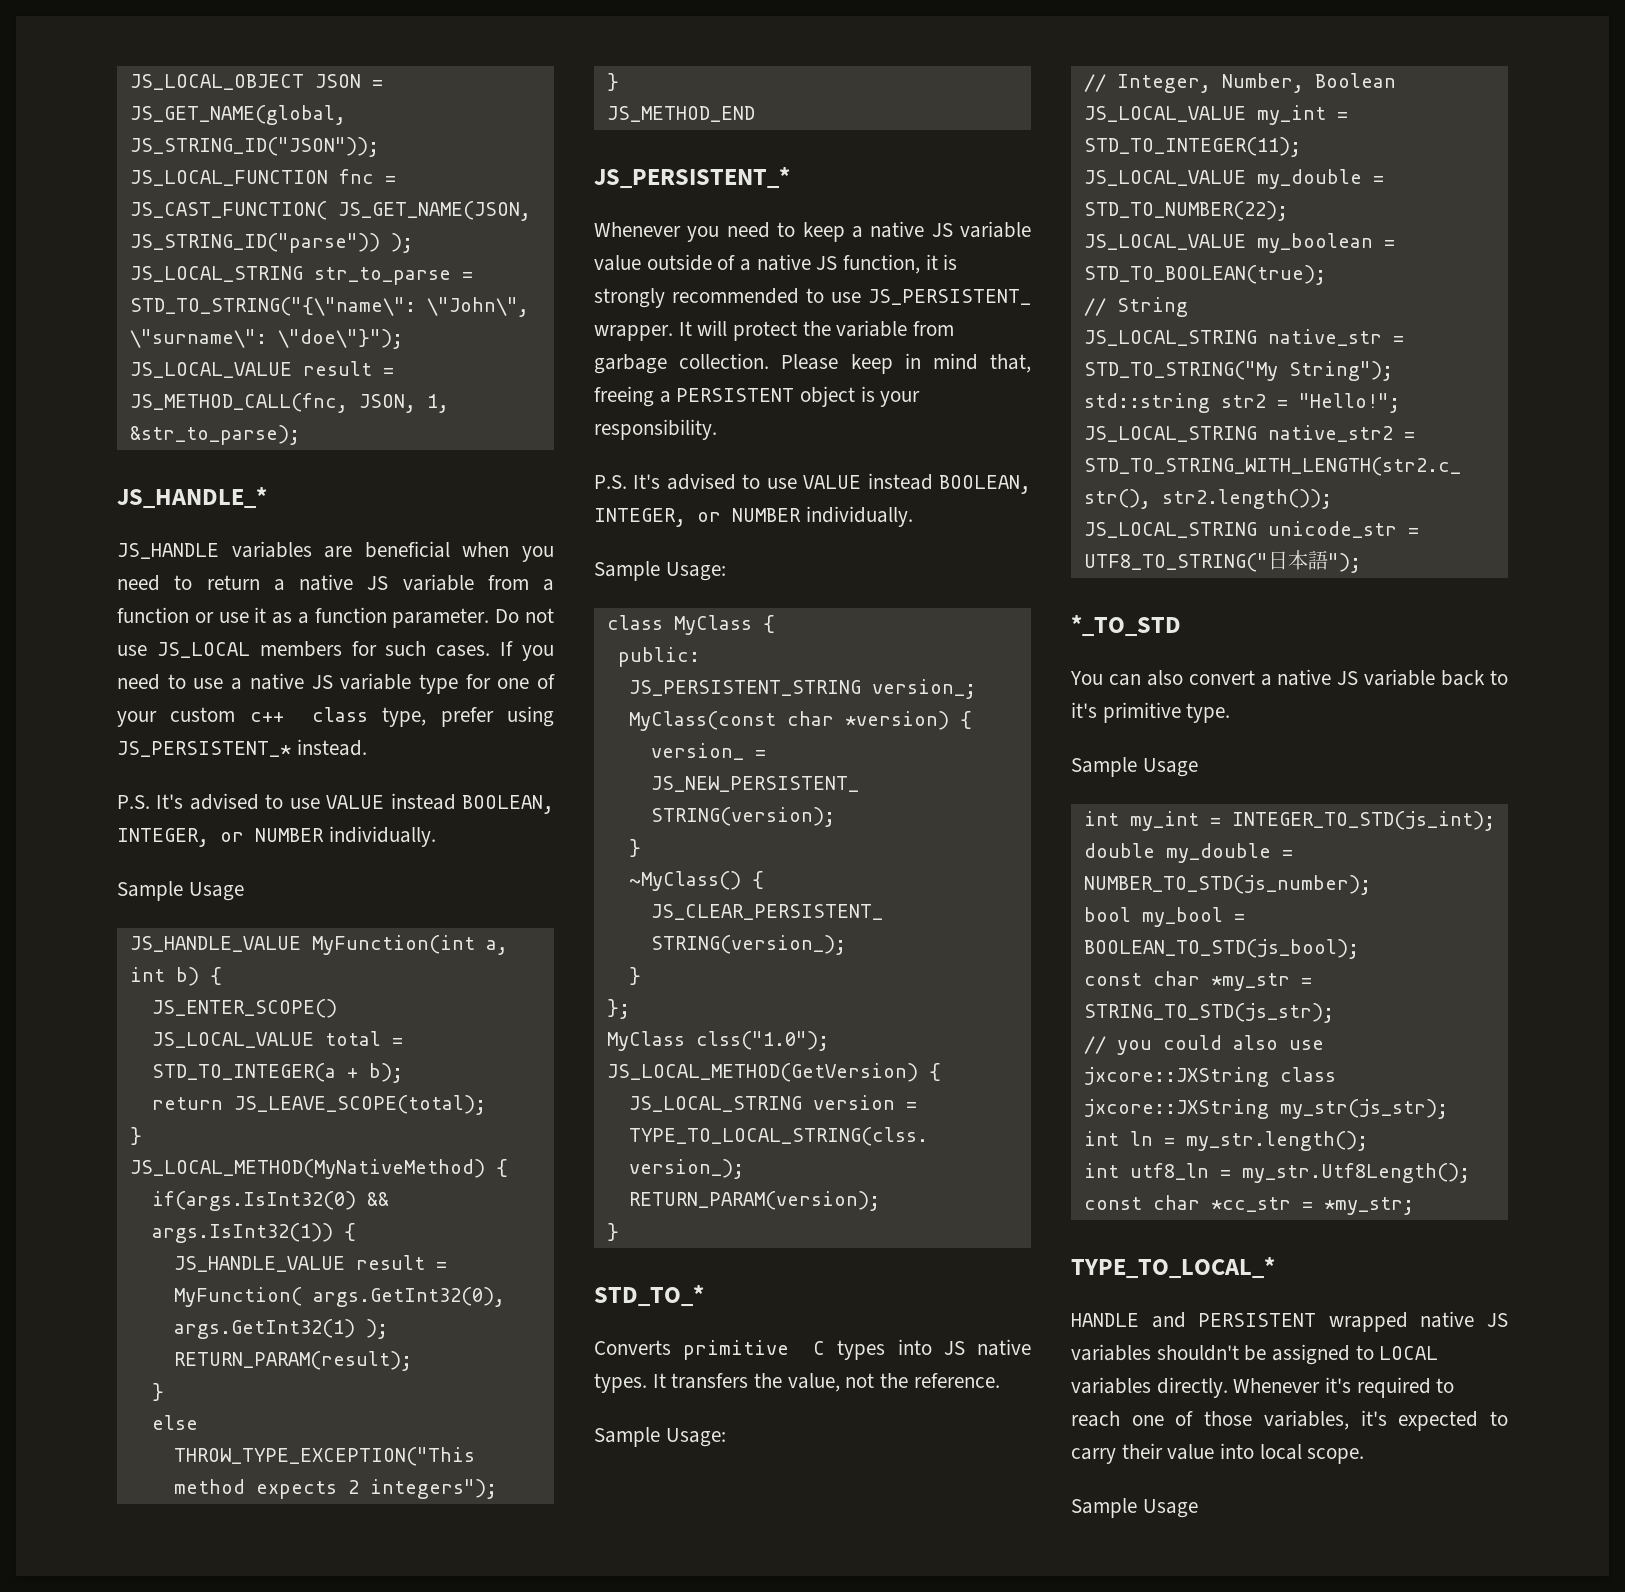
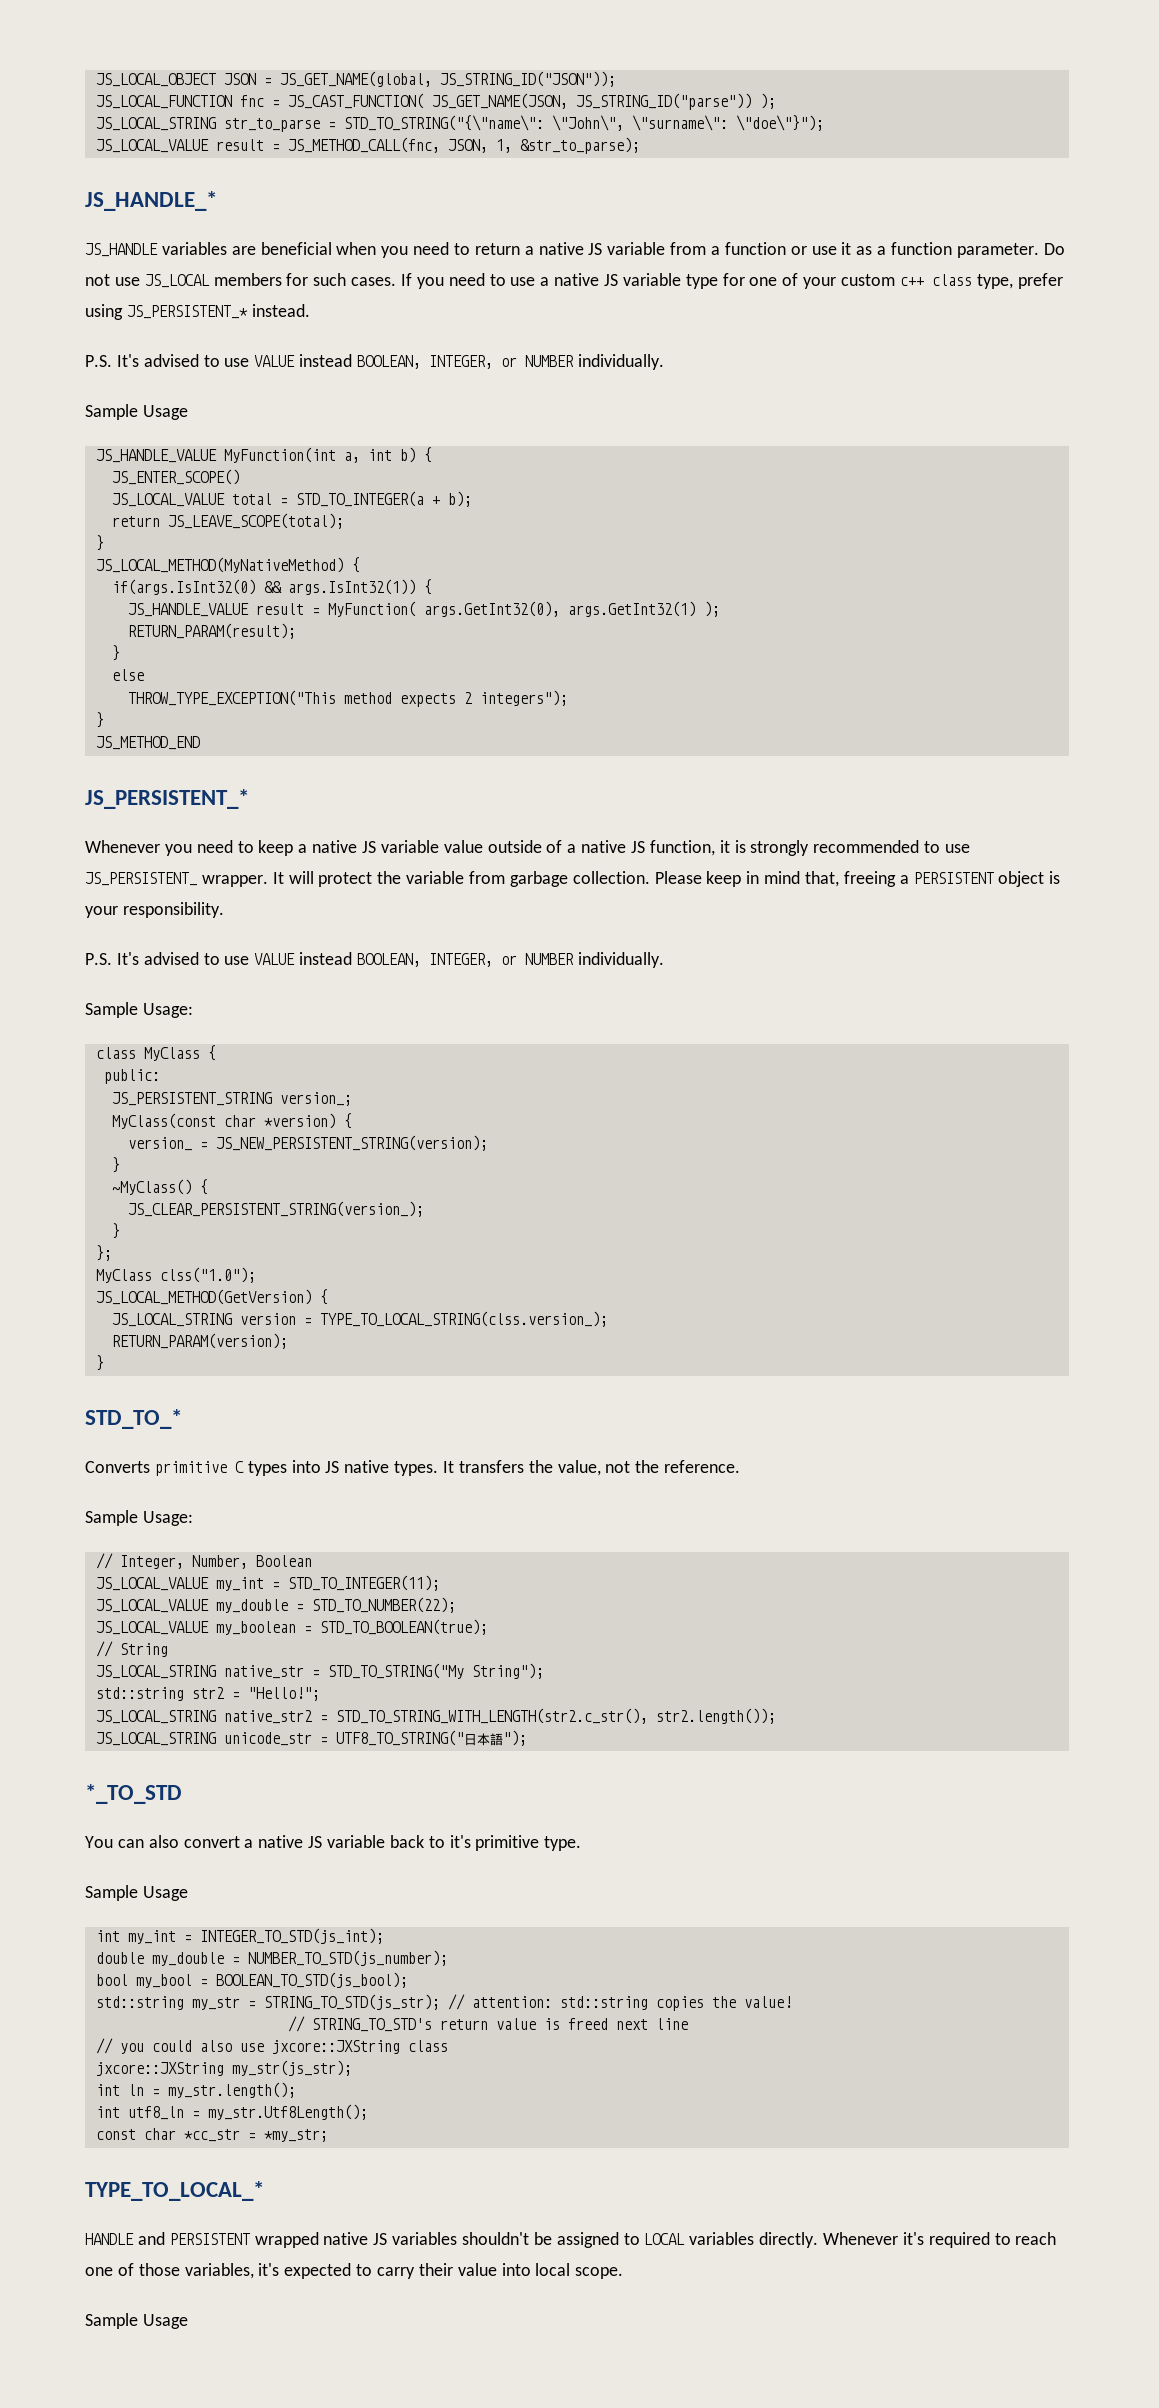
- const char *my_str = STRING_TO_STD(js_str);
+ std::string my_str = STRING_TO_STD(js_str); // attention: std::string copies the value!
+ // STRING_TO_STD's return value is freed next line

